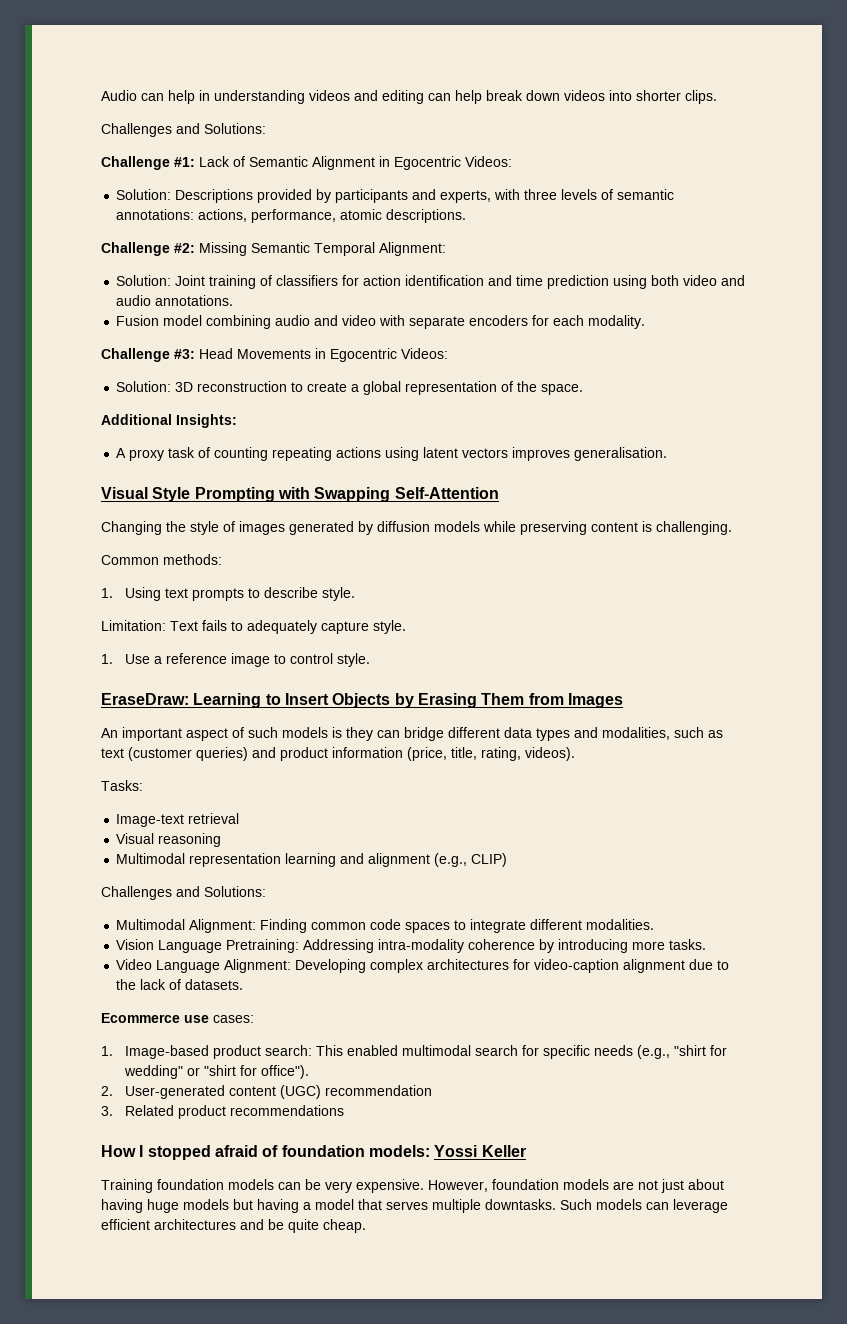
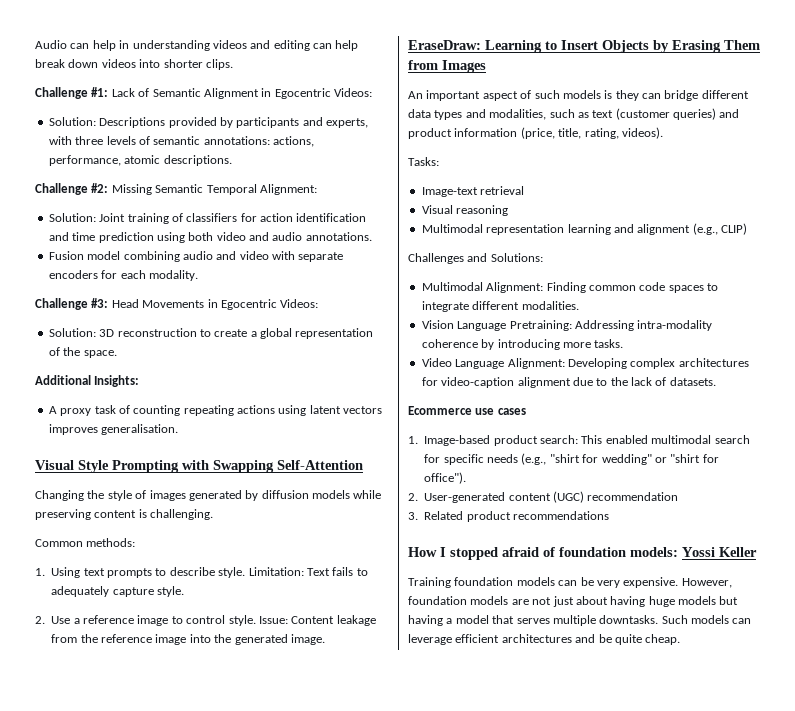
  Audio can help in understanding videos and editing can help break down videos into shorter clips.
- Challenges and Solutions:
- 1. Using text prompts to describe style.
- Limitation: Text fails to adequately capture style.
+ 1. Using text prompts to describe style. Limitation: Text fails to adequately capture style.
- 1. Use a reference image to control style.
+ 2. Use a reference image to control style. Issue: Content leakage from the reference image into the generated image.
- Ecommerce use cases:
+ Ecommerce use cases

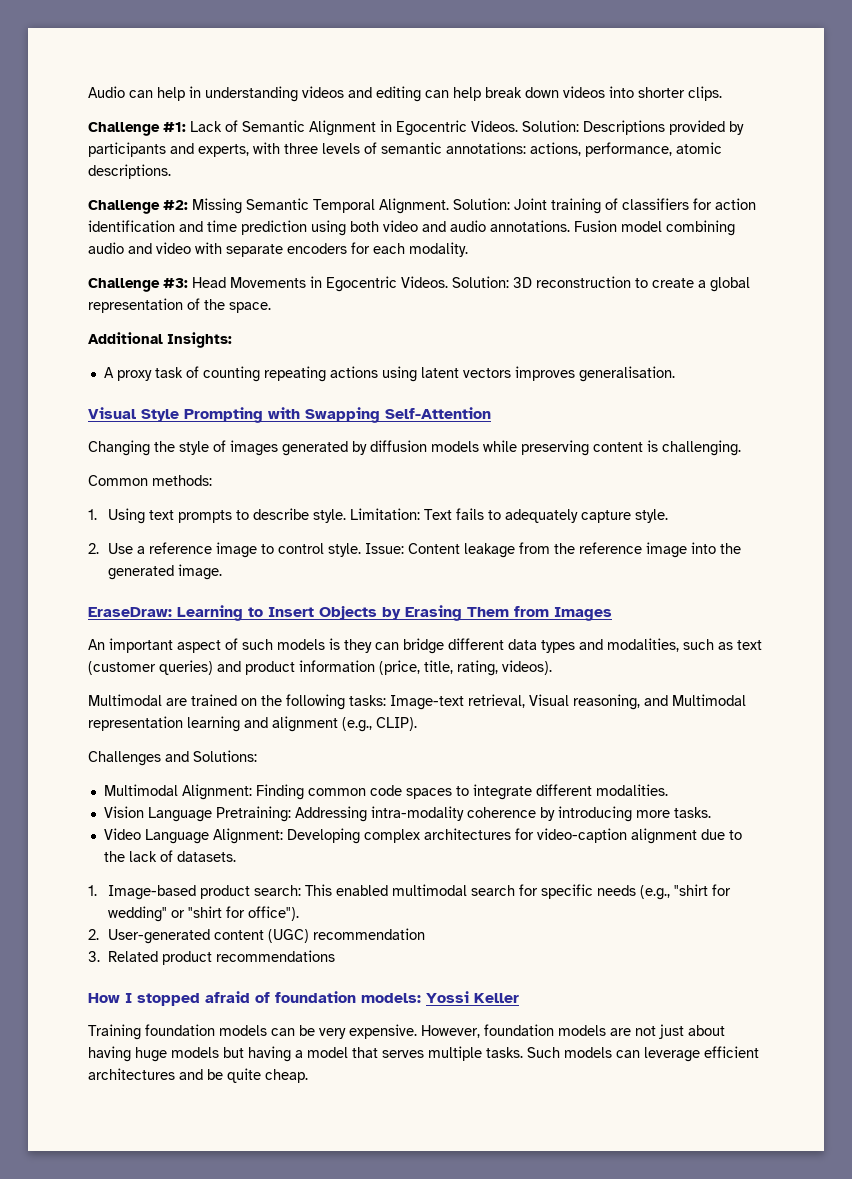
- Challenge #1: Lack of Semantic Alignment in Egocentric Videos:
- Solution: Descriptions provided by participants and experts, with three levels of semantic annotations: actions, performance, atomic descriptions.
+ Challenge #1: Lack of Semantic Alignment in Egocentric Videos. Solution: Descriptions provided by participants and experts, with three levels of semantic annotations: actions, performance, atomic descriptions.
- Challenge #2: Missing Semantic Temporal Alignment:
- Solution: Joint training of classifiers for action identification and time prediction using both video and audio annotations.
- Fusion model combining audio and video with separate encoders for each modality.
+ Challenge #2: Missing Semantic Temporal Alignment. Solution: Joint training of classifiers for action identification and time prediction using both video and audio annotations. Fusion model combining audio and video with separate encoders for each modality.
- Challenge #3: Head Movements in Egocentric Videos:
- Solution: 3D reconstruction to create a global representation of the space.
+ Challenge #3: Head Movements in Egocentric Videos. Solution: 3D reconstruction to create a global representation of the space.
- Tasks:
- Image-text retrieval
- Visual reasoning
- Multimodal representation learning and alignment (e.g., CLIP)
+ Multimodal are trained on the following tasks: Image-text retrieval, Visual reasoning, and Multimodal representation learning and alignment (e.g., CLIP).
- Ecommerce use cases
- However, foundation models are not just about having huge models but having a model that serves multiple downtasks.
+ However, foundation models are not just about having huge models but having a model that serves multiple tasks.

